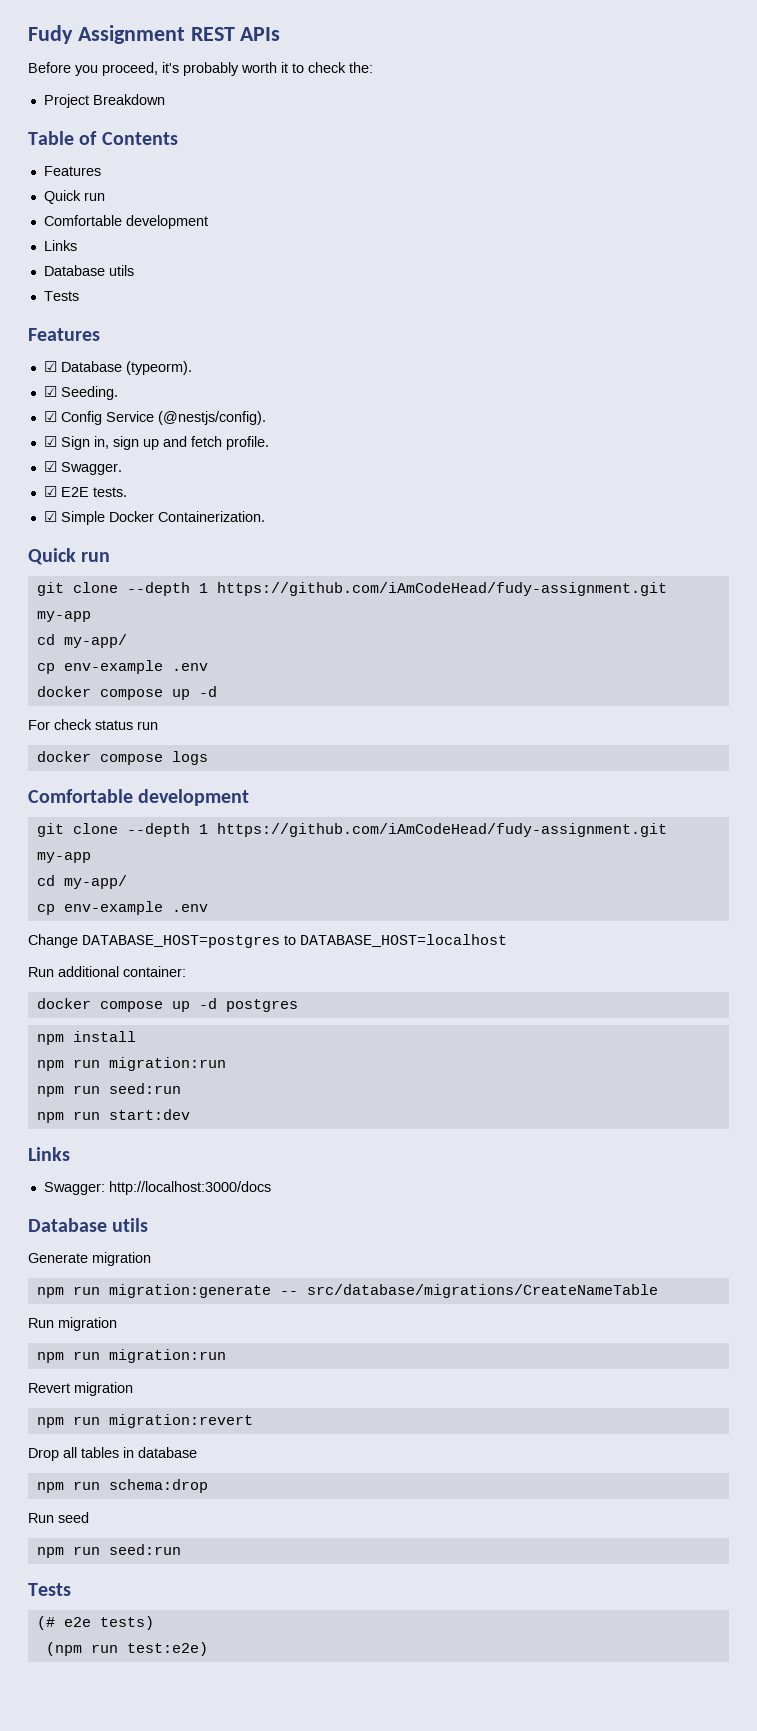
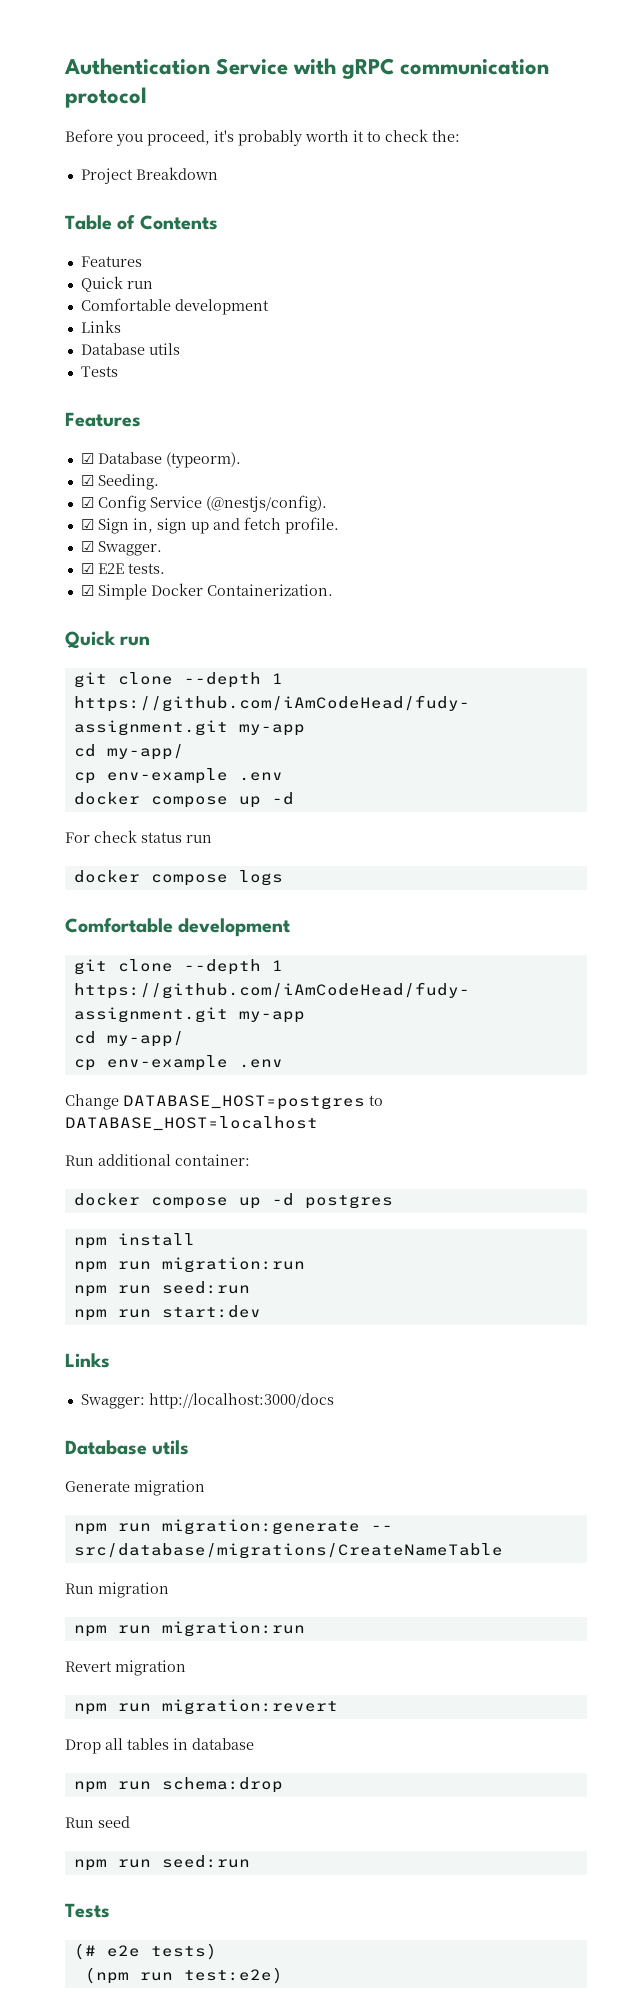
- Fudy Assignment REST APIs
+ Authentication Service with gRPC communication protocol

